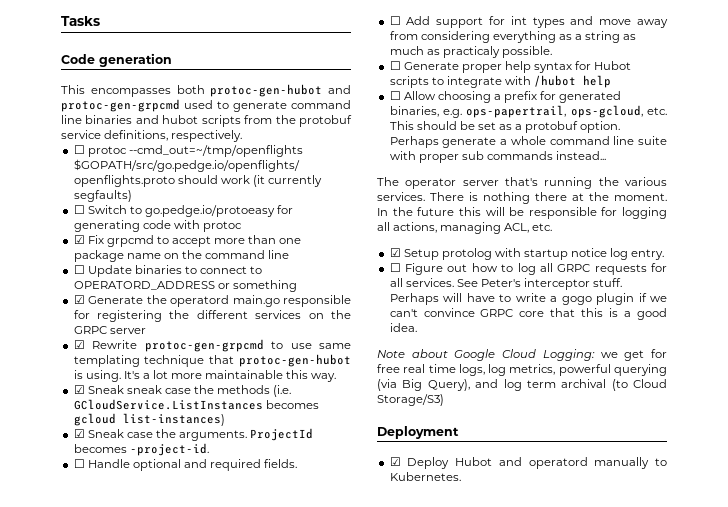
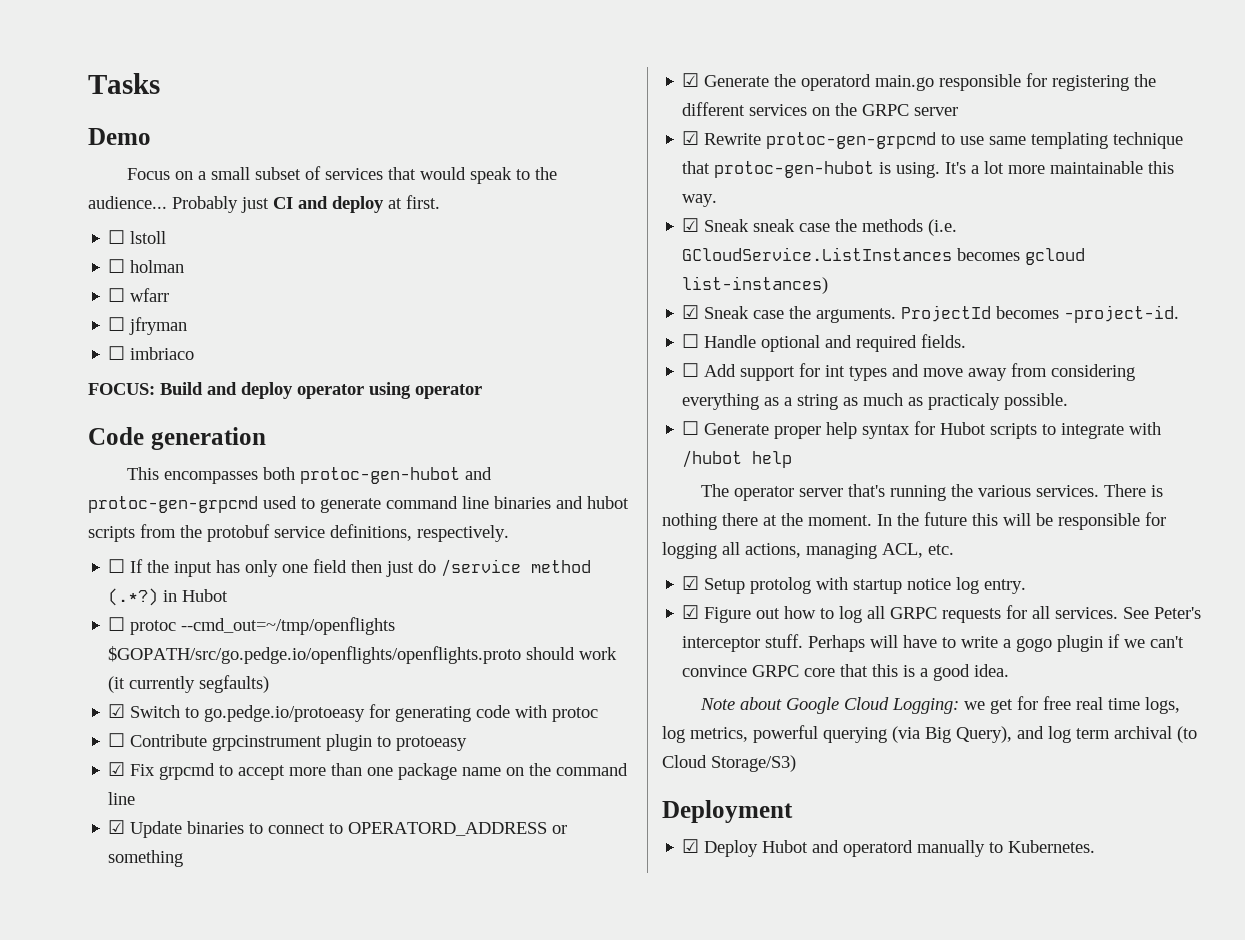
+ Demo
+ Focus on a small subset of services that would speak to the audience... Probably just CI and deploy at first.
+ ☐ lstoll
+ ☐ holman
+ ☐ wfarr
+ ☐ jfryman
+ ☐ imbriaco
+ FOCUS: Build and deploy operator using operator
+ ☐ If the input has only one field then just do /service method (.*?) in Hubot
- ☐ Switch to go.pedge.io/protoeasy for generating code with protoc
+ ☑ Switch to go.pedge.io/protoeasy for generating code with protoc
+ ☐ Contribute grpcinstrument plugin to protoeasy
- ☐ Update binaries to connect to OPERATORD_ADDRESS or something
+ ☑ Update binaries to connect to OPERATORD_ADDRESS or something
- ☐ Allow choosing a prefix for generated binaries, e.g. ops-papertrail, ops-gcloud, etc. This should be set as a protobuf option. Perhaps generate a whole command line suite with proper sub commands instead...
- ☐ Figure out how to log all GRPC requests for all services.
+ ☑ Figure out how to log all GRPC requests for all services.

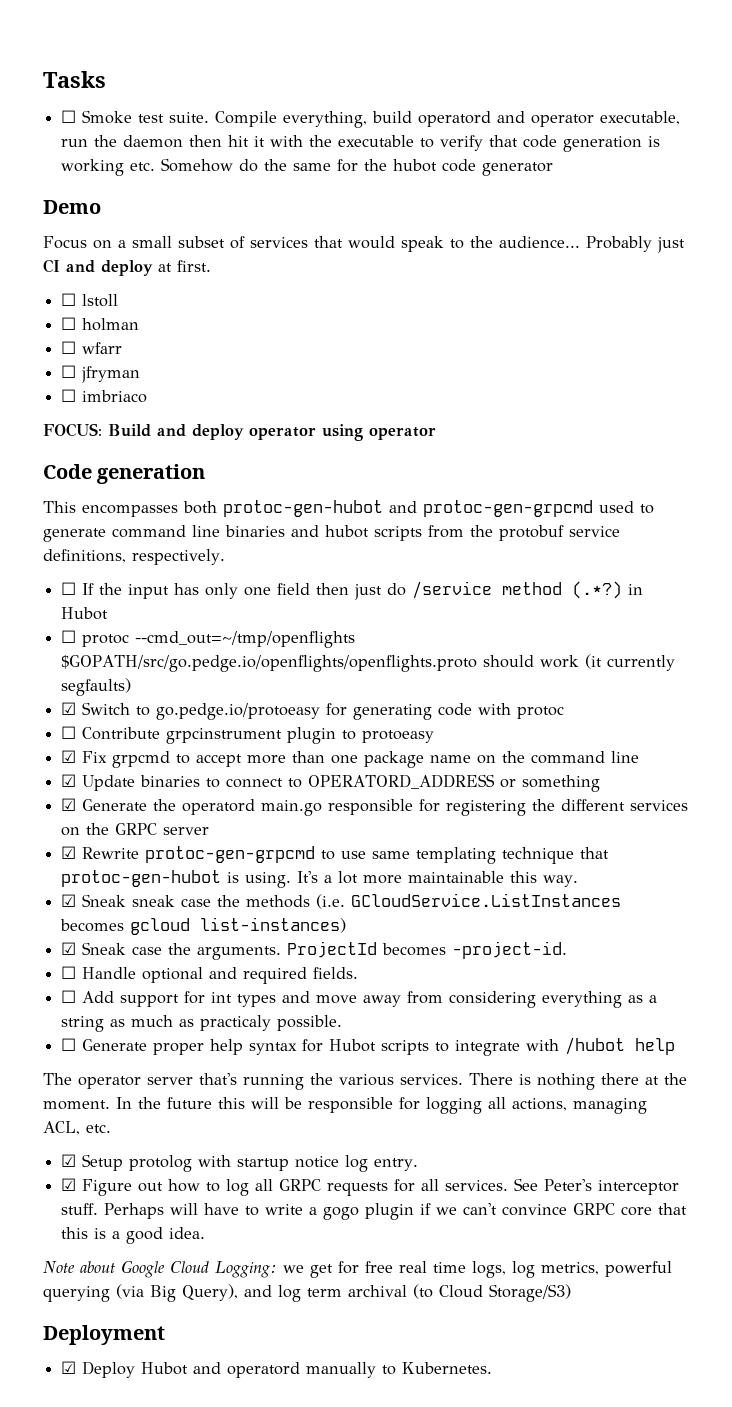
+ ☐ Smoke test suite. Compile everything, build operatord and operator executable, run the daemon then hit it with the executable to verify that code generation is working etc. Somehow do the same for the hubot code generator

